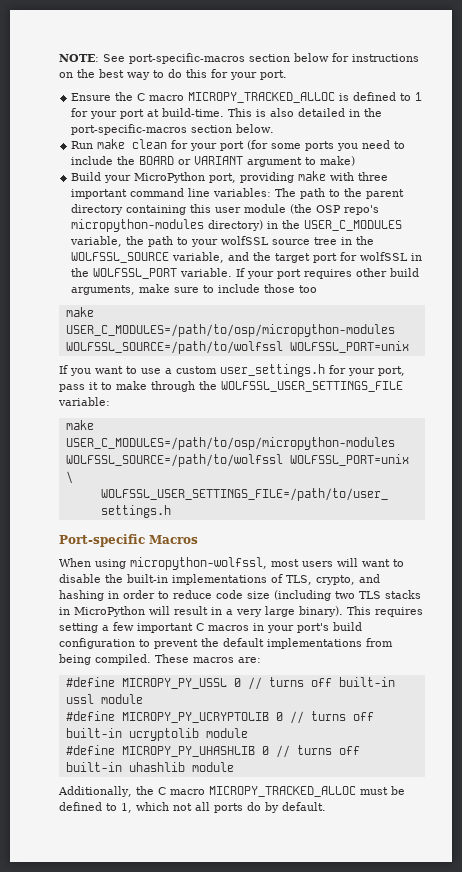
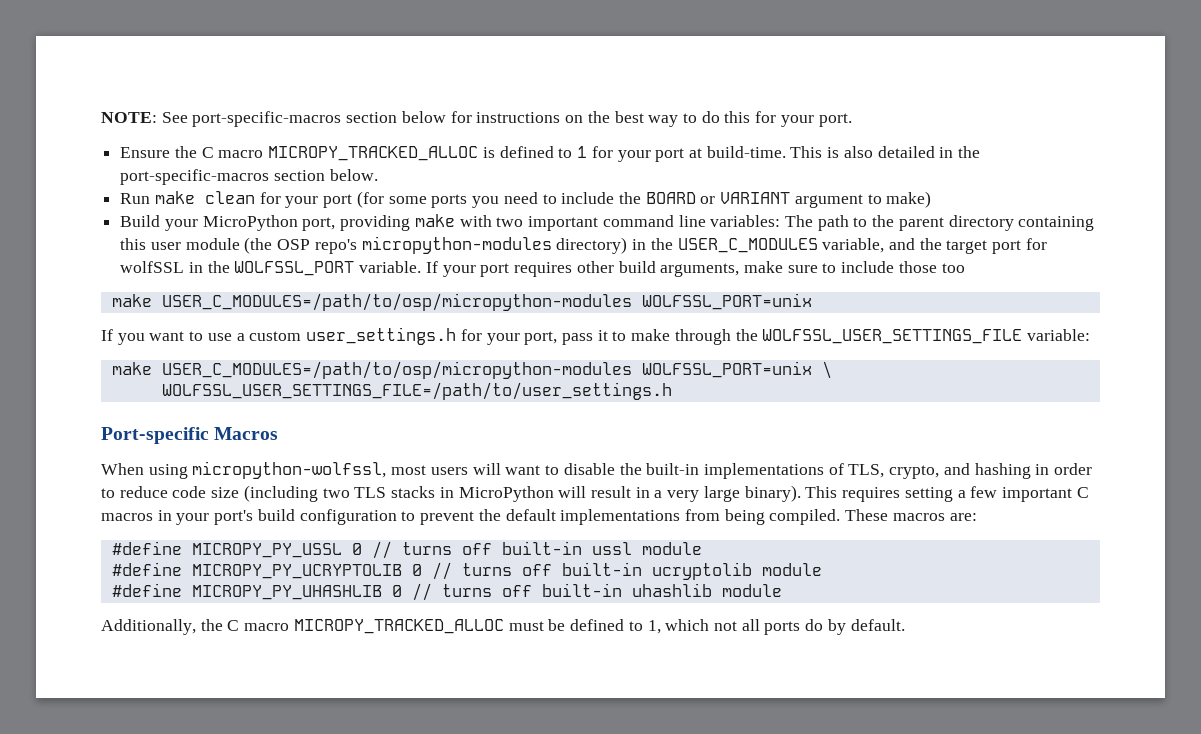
- Build your MicroPython port, providing make with three important command line variables: The path to the parent directory containing this user module (the OSP repo's micropython-modules directory) in the USER_C_MODULES variable, the path to your wolfSSL source tree in the WOLFSSL_SOURCE variable, and the target port for wolfSSL in the WOLFSSL_PORT variable.
+ Build your MicroPython port, providing make with two important command line variables: The path to the parent directory containing this user module (the OSP repo's micropython-modules directory) in the USER_C_MODULES variable, and the target port for wolfSSL in the WOLFSSL_PORT variable.
  If your port requires other build arguments, make sure to include those too
- make USER_C_MODULES=/path/to/osp/micropython-modules WOLFSSL_SOURCE=/path/to/wolfssl WOLFSSL_PORT=unix
+ make USER_C_MODULES=/path/to/osp/micropython-modules WOLFSSL_PORT=unix
- make USER_C_MODULES=/path/to/osp/micropython-modules WOLFSSL_SOURCE=/path/to/wolfssl WOLFSSL_PORT=unix \
+ make USER_C_MODULES=/path/to/osp/micropython-modules WOLFSSL_PORT=unix \

